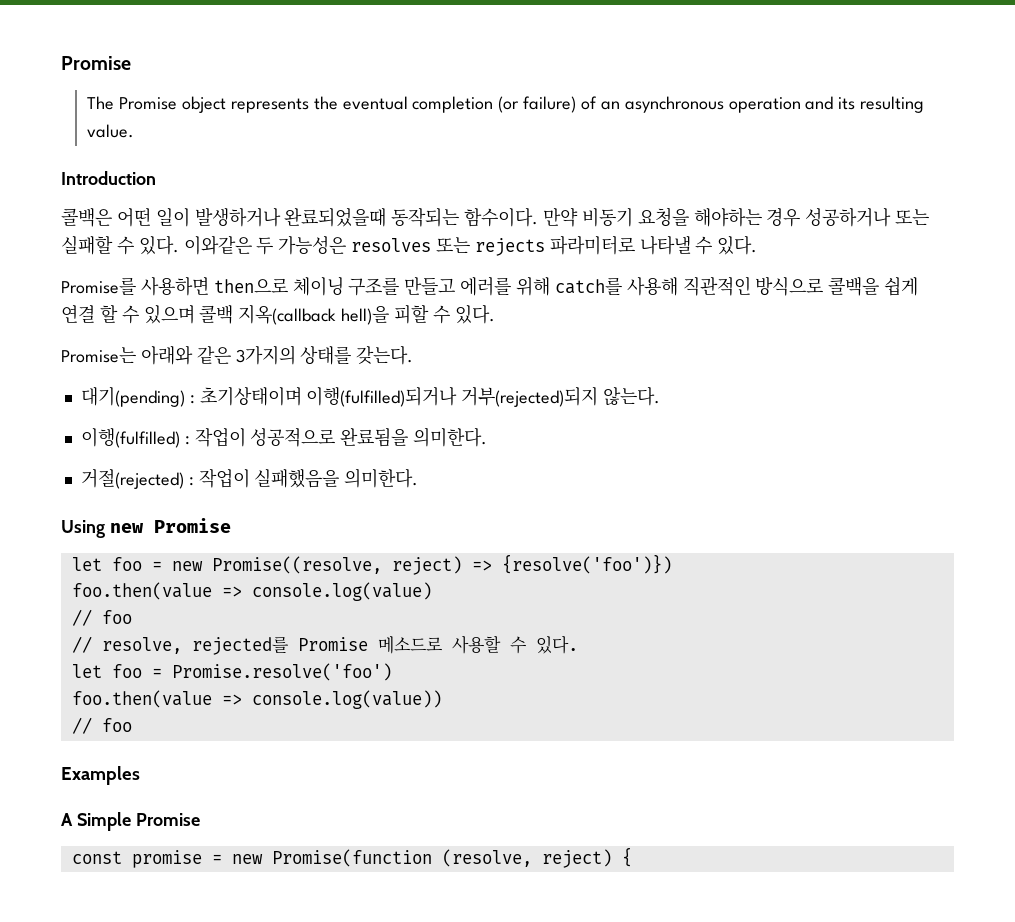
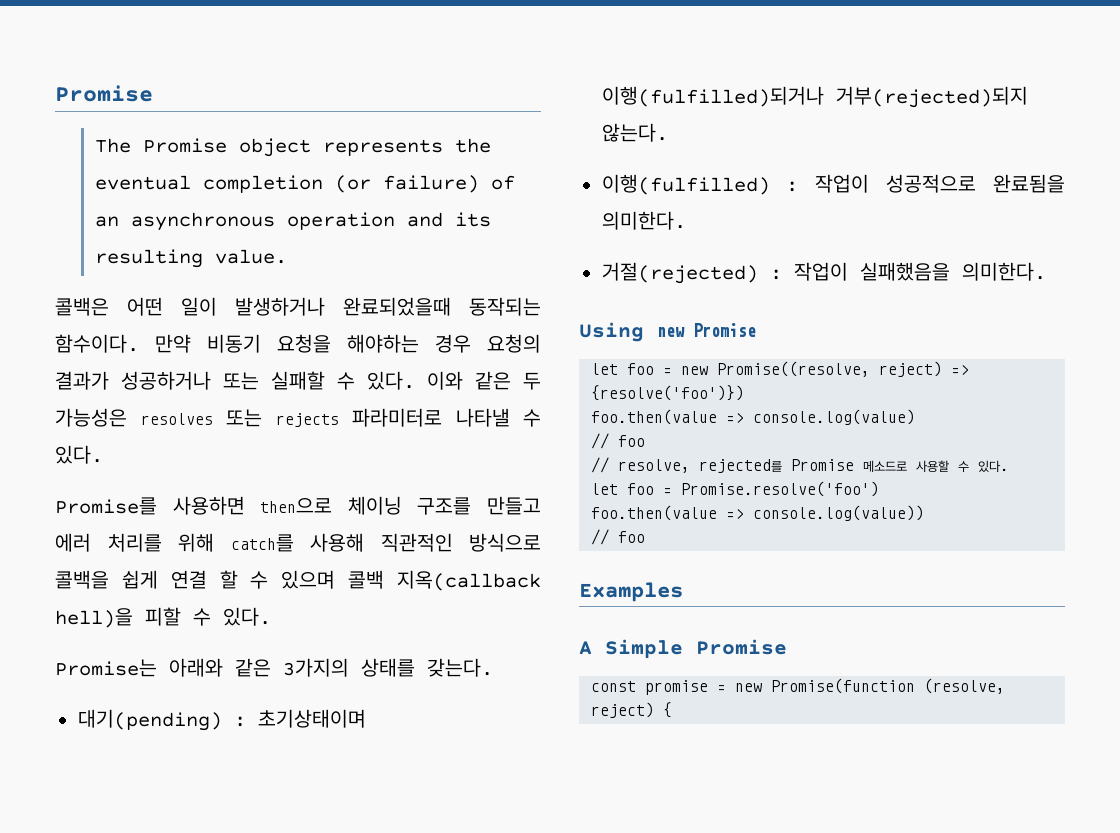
- Introduction
- 만약 비동기 요청을 해야하는 경우 성공하거나 또는 실패할 수 있다.
+ 만약 비동기 요청을 해야하는 경우 요청의 결과가 성공하거나 또는 실패할 수 있다.
- 이와같은 두 가능성은 resolves 또는 rejects 파라미터로 나타낼 수 있다.
+ 이와 같은 두 가능성은 resolves 또는 rejects 파라미터로 나타낼 수 있다.
- Promise를 사용하면 then으로 체이닝 구조를 만들고 에러를 위해 catch를 사용해 직관적인 방식으로 콜백을 쉽게 연결 할 수 있으며 콜백 지옥(callback hell)을 피할 수 있다.
+ Promise를 사용하면 then으로 체이닝 구조를 만들고 에러 처리를 위해 catch를 사용해 직관적인 방식으로 콜백을 쉽게 연결 할 수 있으며 콜백 지옥(callback hell)을 피할 수 있다.

